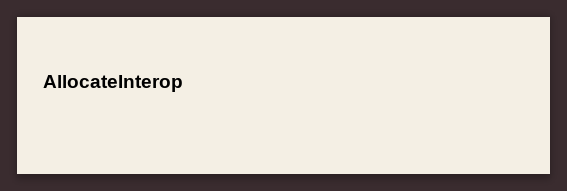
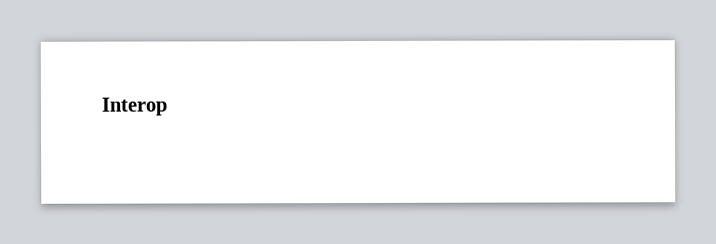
- AllocateInterop
+ Interop

